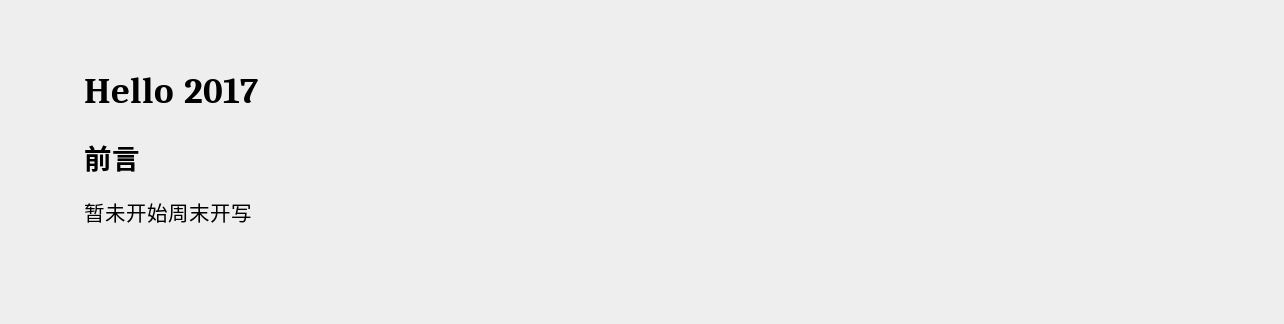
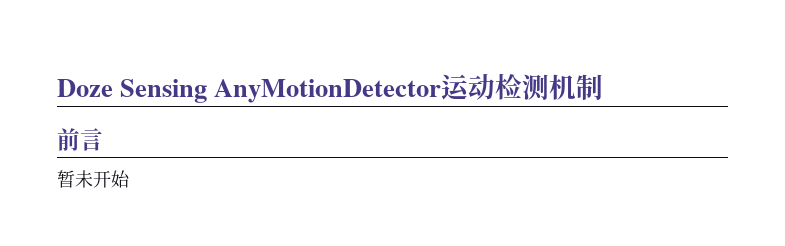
- Hello 2017
+ Doze Sensing AnyMotionDetector运动检测机制
- 暂未开始周末开写
+ 暂未开始

